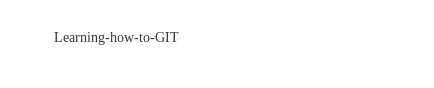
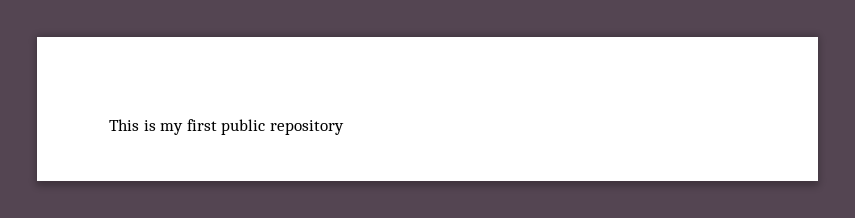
- Learning-how-to-GIT
+ This is my first public repository

